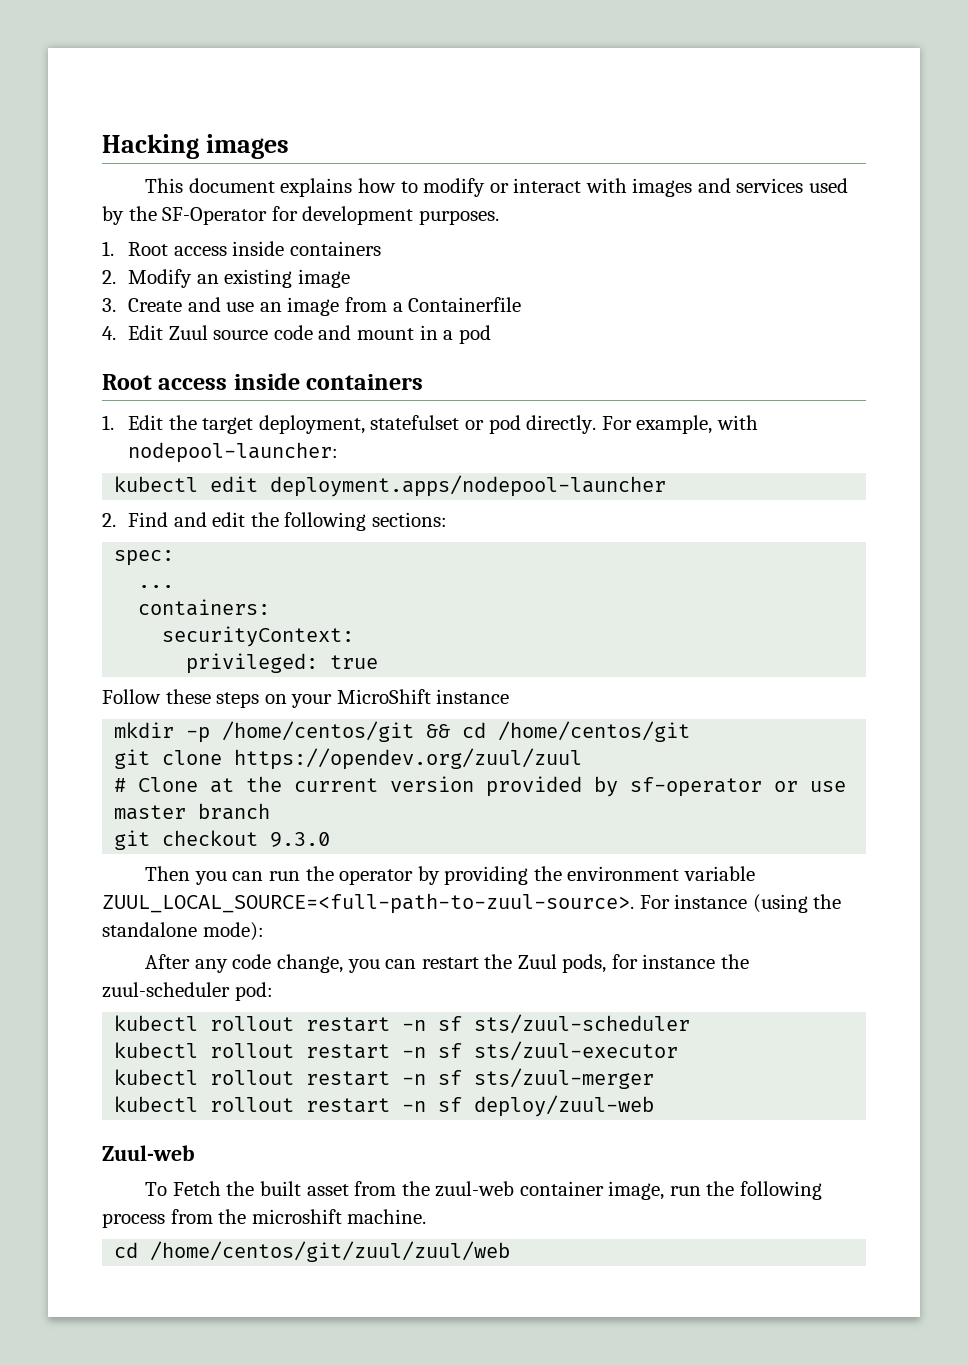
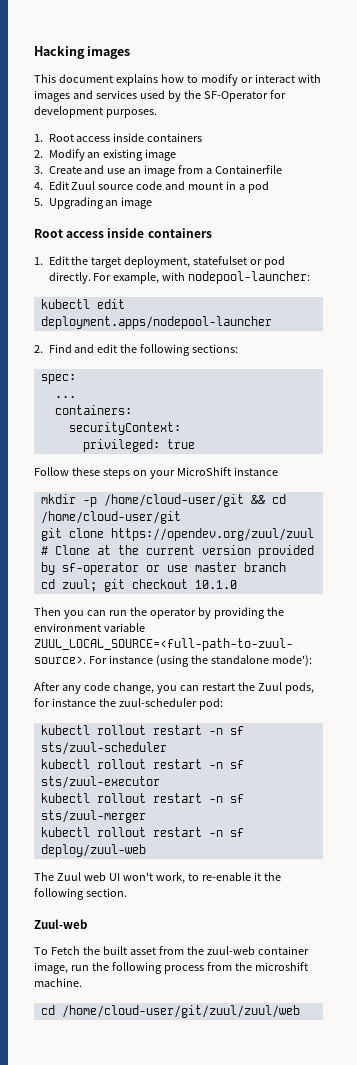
+ 5. Upgrading an image
- mkdir -p /home/centos/git && cd /home/centos/git
+ mkdir -p /home/cloud-user/git && cd /home/cloud-user/git
- git checkout 9.3.0
+ cd zuul; git checkout 10.1.0
- For instance (using the standalone mode):
+ For instance (using the standalone mode'):
+ The Zuul web UI won't work, to re-enable it the following section.
- cd /home/centos/git/zuul/zuul/web
+ cd /home/cloud-user/git/zuul/zuul/web

